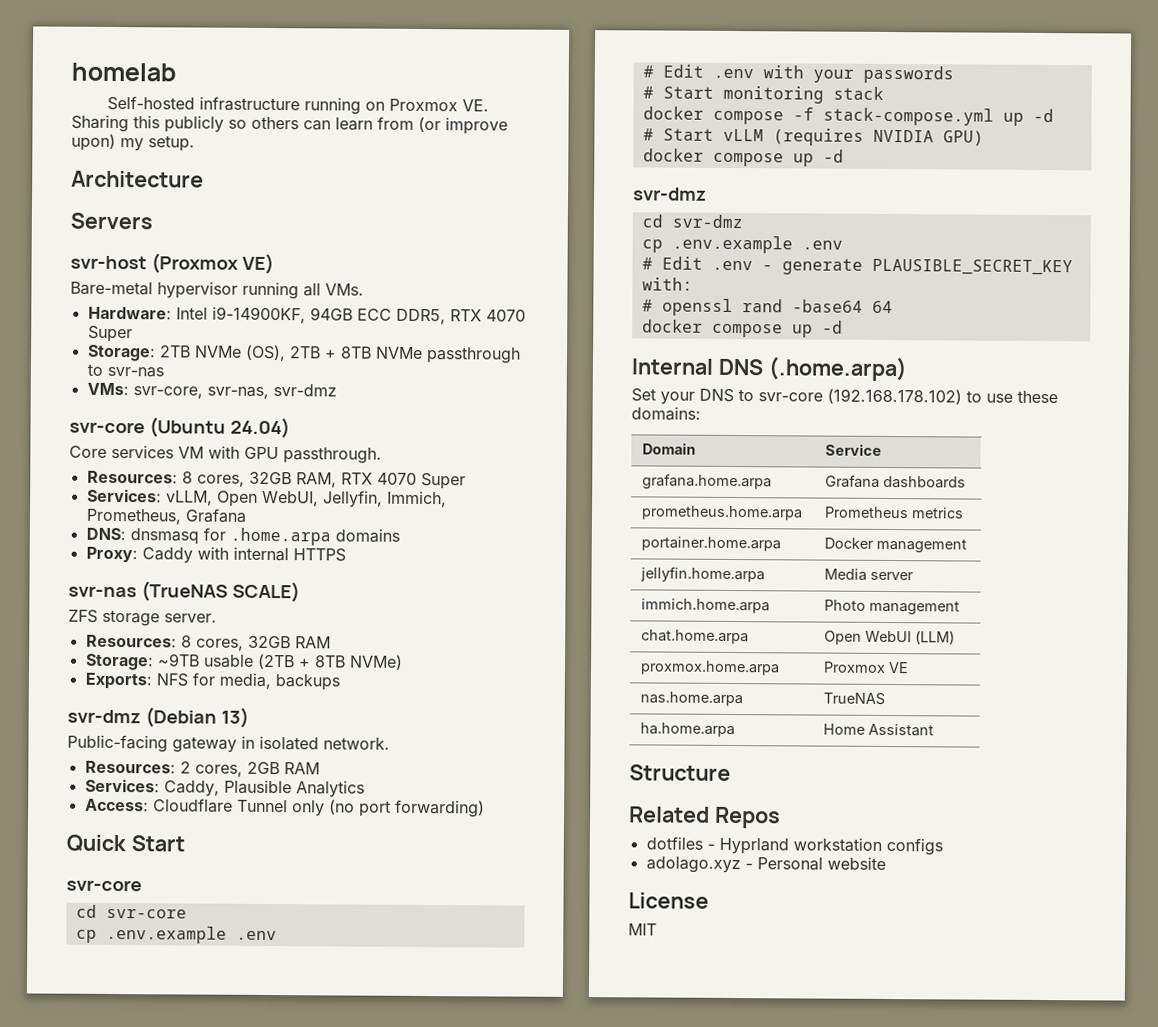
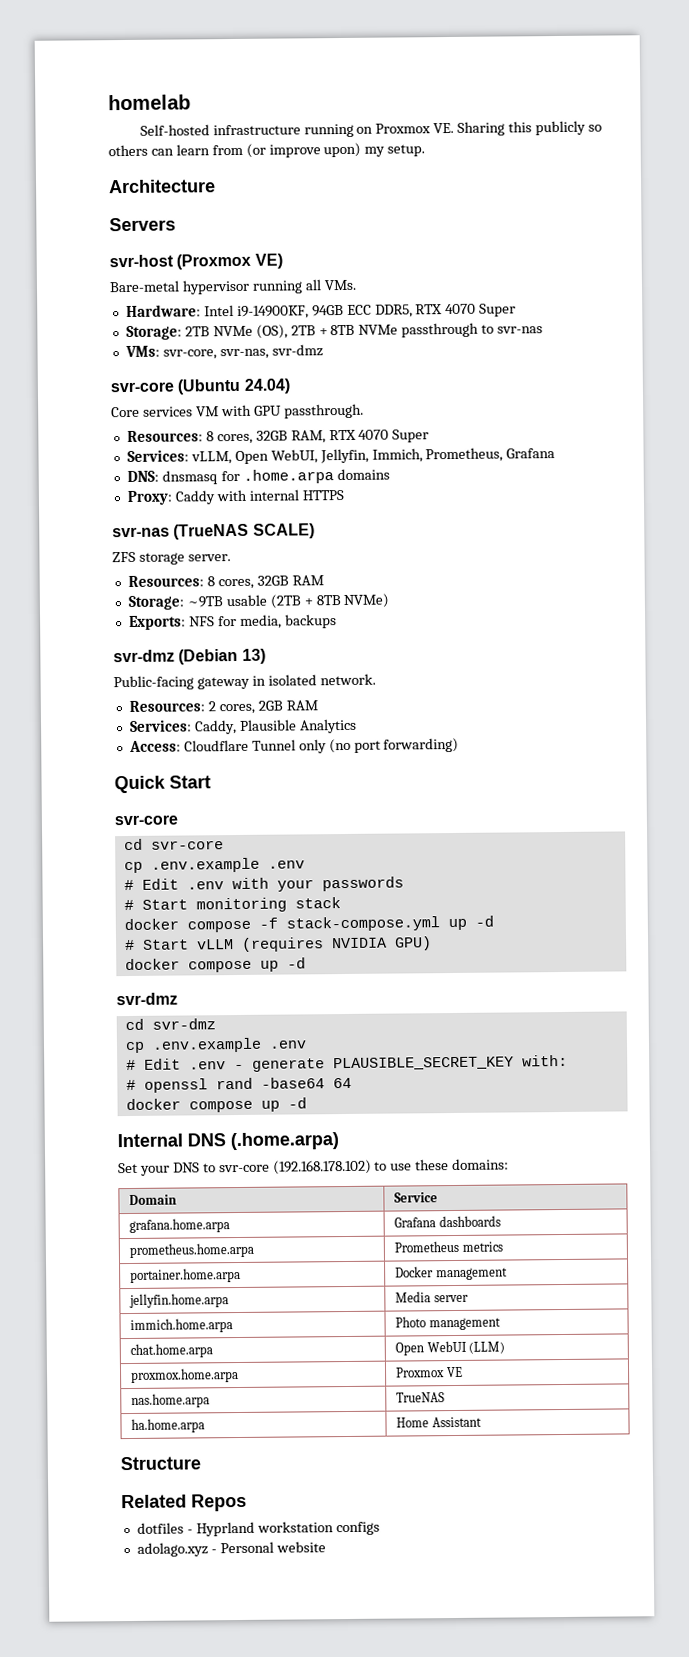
- License
- MIT

